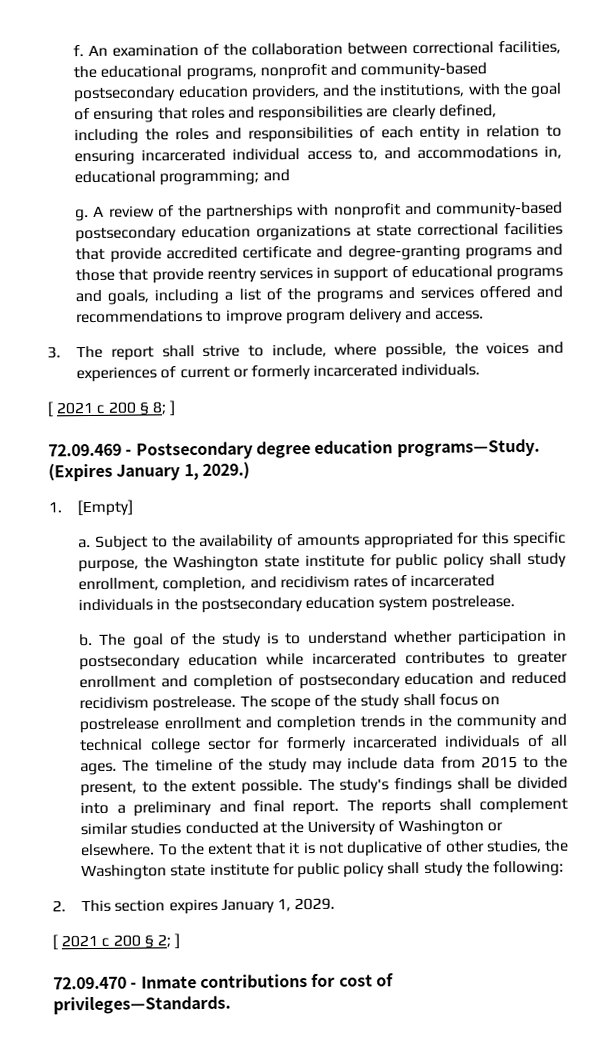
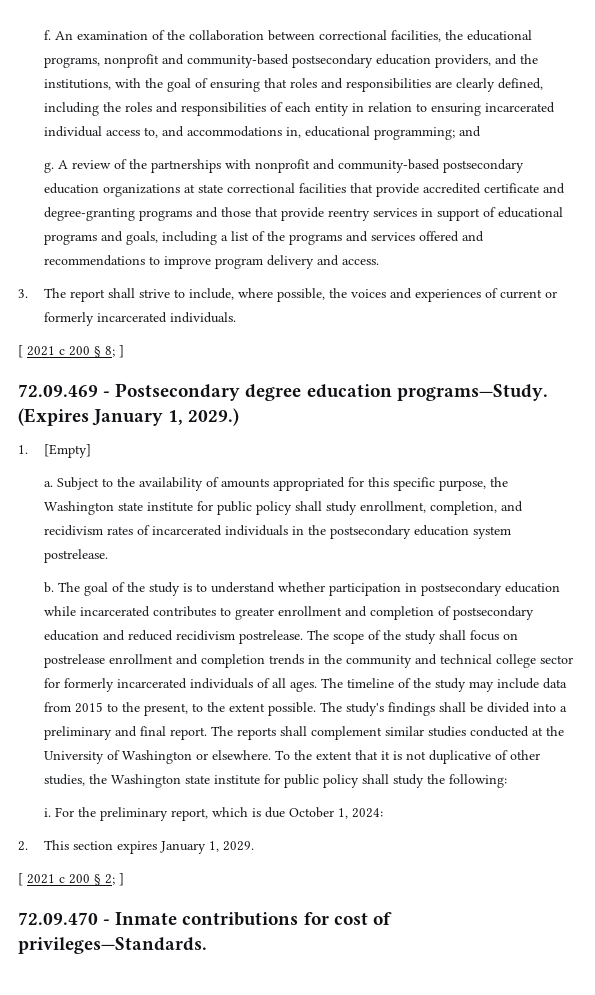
+ i. For the preliminary report, which is due October 1, 2024:

